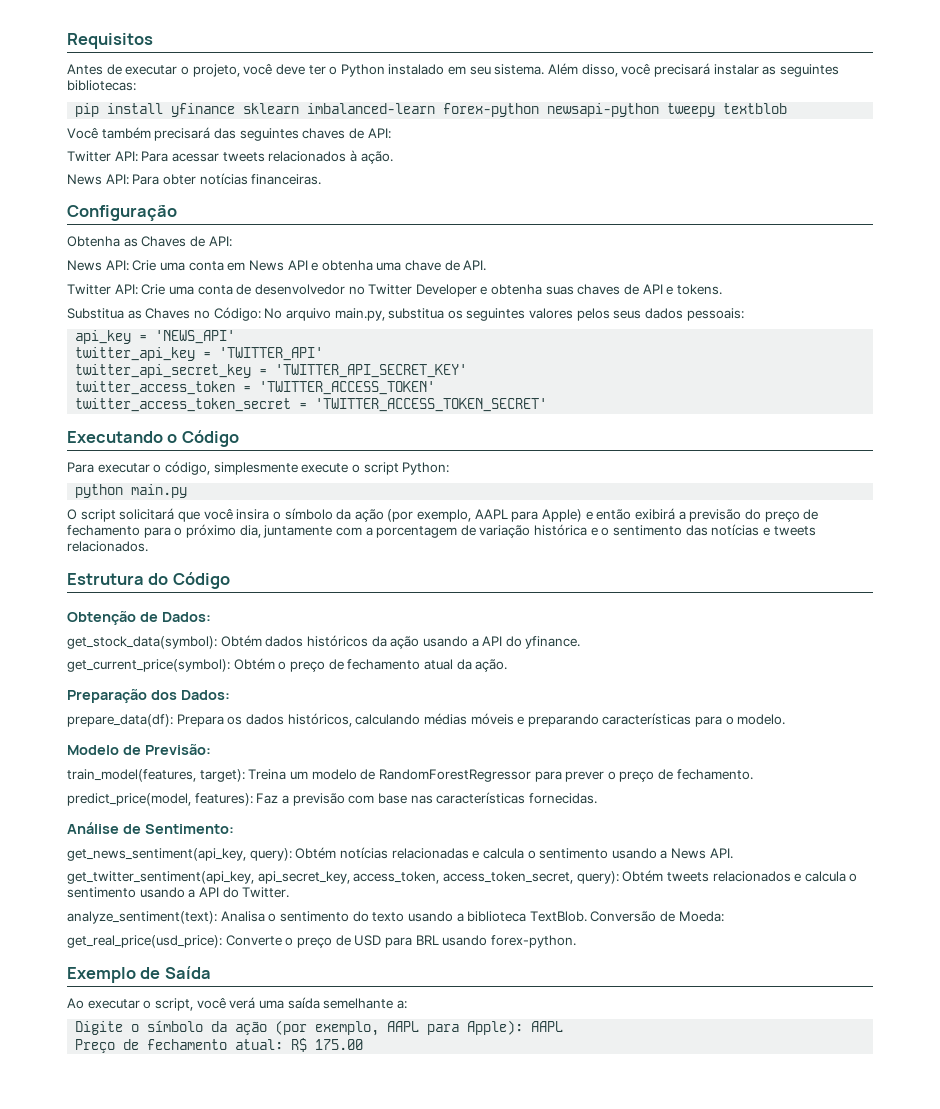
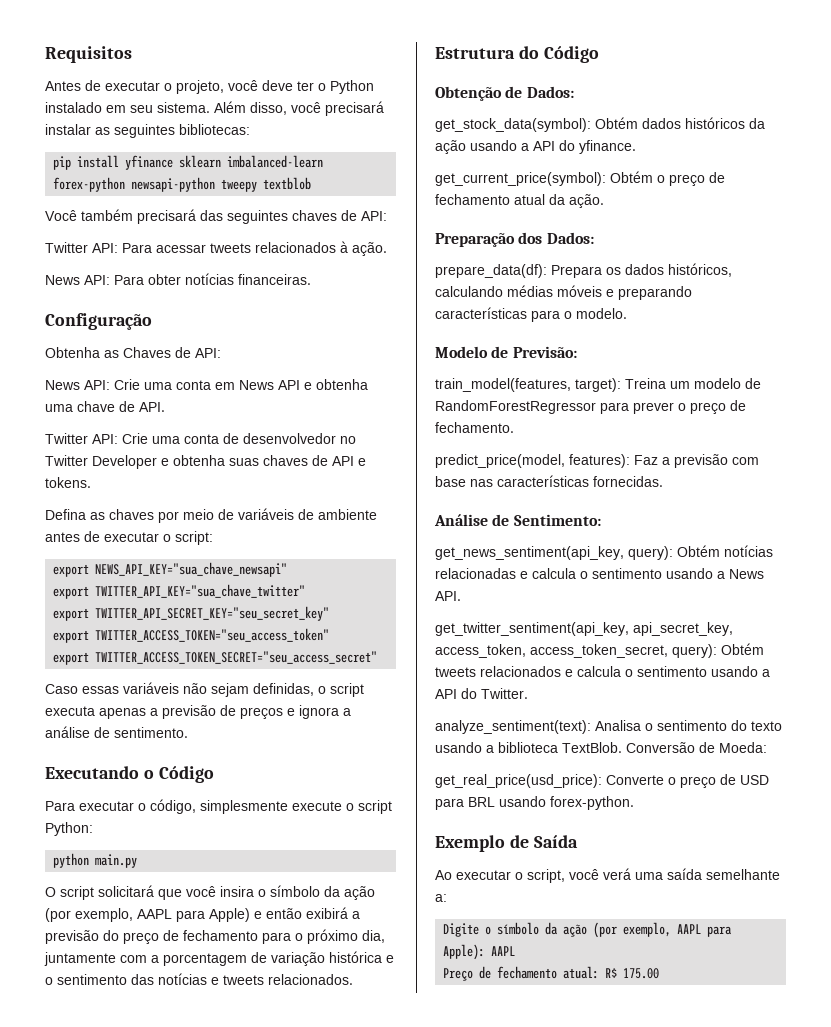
- Substitua as Chaves no Código: No arquivo main.py, substitua os seguintes valores pelos seus dados pessoais:
- api_key = 'NEWS_API'
- twitter_api_key = 'TWITTER_API'
- twitter_api_secret_key = 'TWITTER_API_SECRET_KEY'
- twitter_access_token = 'TWITTER_ACCESS_TOKEN'
- twitter_access_token_secret = 'TWITTER_ACCESS_TOKEN_SECRET'
+ Defina as chaves por meio de variáveis de ambiente antes de executar o script:
+ export NEWS_API_KEY="sua_chave_newsapi"
+ export TWITTER_API_KEY="sua_chave_twitter"
+ export TWITTER_API_SECRET_KEY="seu_secret_key"
+ export TWITTER_ACCESS_TOKEN="seu_access_token"
+ export TWITTER_ACCESS_TOKEN_SECRET="seu_access_secret"
+ Caso essas variáveis não sejam definidas, o script executa apenas a previsão de preços e ignora a análise de sentimento.

